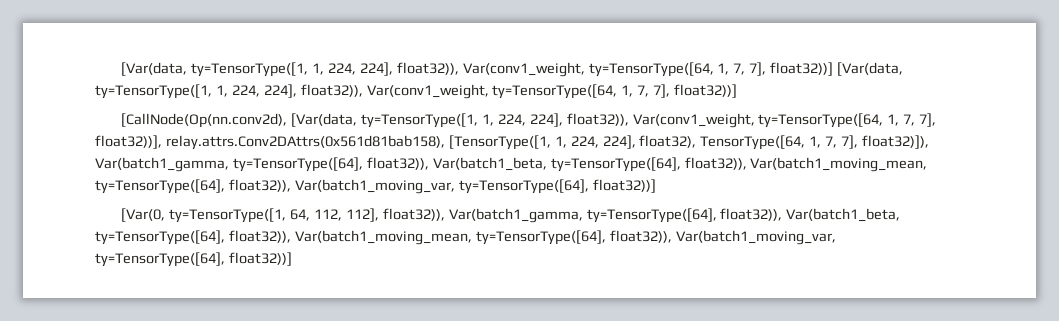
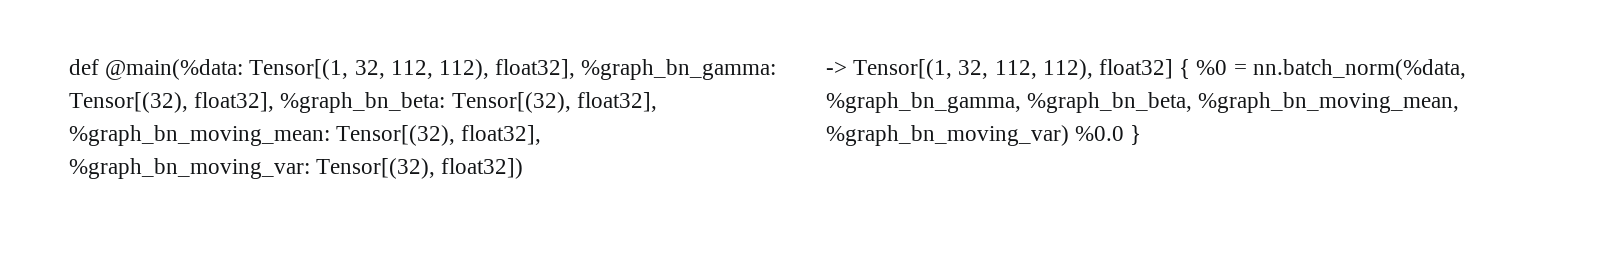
- [Var(data, ty=TensorType([1, 1, 224, 224], float32)), Var(conv1_weight, ty=TensorType([64, 1, 7, 7], float32))] [Var(data, ty=TensorType([1, 1, 224, 224], float32)), Var(conv1_weight, ty=TensorType([64, 1, 7, 7], float32))]
- [CallNode(Op(nn.conv2d), [Var(data, ty=TensorType([1, 1, 224, 224], float32)), Var(conv1_weight, ty=TensorType([64, 1, 7, 7], float32))], relay.attrs.Conv2DAttrs(0x561d81bab158), [TensorType([1, 1, 224, 224], float32), TensorType([64, 1, 7, 7], float32)]), Var(batch1_gamma, ty=TensorType([64], float32)), Var(batch1_beta, ty=TensorType([64], float32)), Var(batch1_moving_mean, ty=TensorType([64], float32)), Var(batch1_moving_var, ty=TensorType([64], float32))]
- [Var(0, ty=TensorType([1, 64, 112, 112], float32)), Var(batch1_gamma, ty=TensorType([64], float32)), Var(batch1_beta, ty=TensorType([64], float32)), Var(batch1_moving_mean, ty=TensorType([64], float32)), Var(batch1_moving_var, ty=TensorType([64], float32))]
+ def @main(%data: Tensor[(1, 32, 112, 112), float32], %graph_bn_gamma: Tensor[(32), float32], %graph_bn_beta: Tensor[(32), float32], %graph_bn_moving_mean: Tensor[(32), float32], %graph_bn_moving_var: Tensor[(32), float32])
+ -> Tensor[(1, 32, 112, 112), float32] { %0 = nn.batch_norm(%data, %graph_bn_gamma, %graph_bn_beta, %graph_bn_moving_mean, %graph_bn_moving_var) %0.0 }

